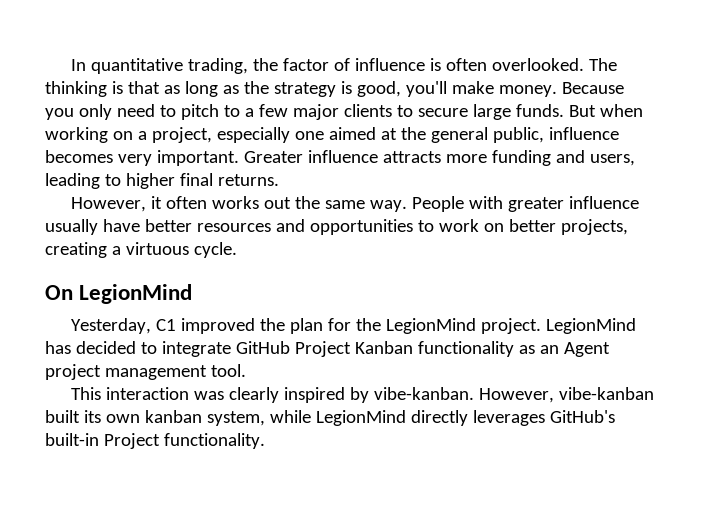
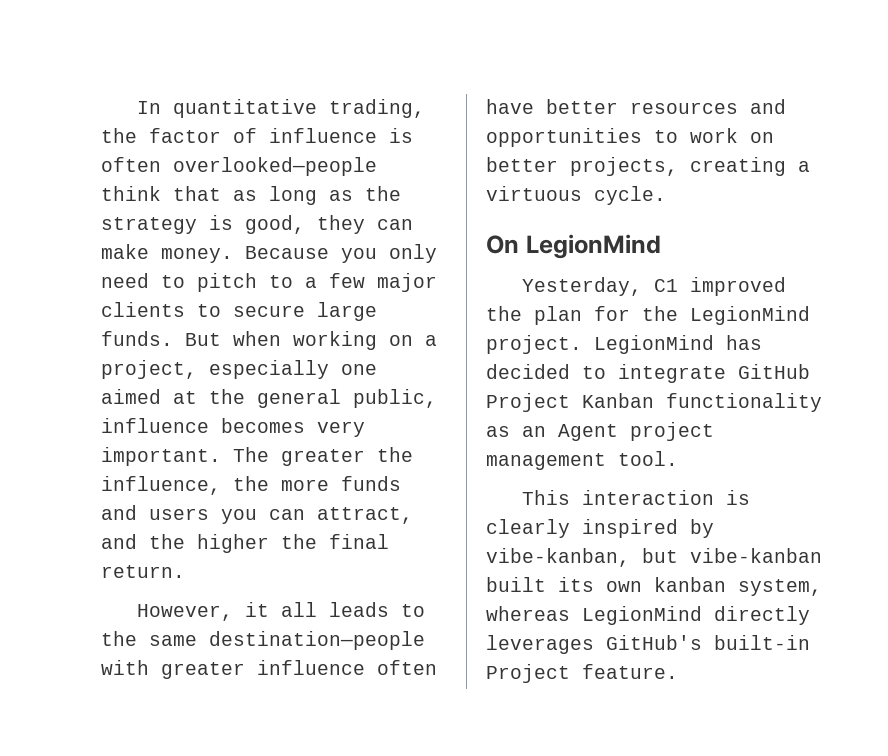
- In quantitative trading, the factor of influence is often overlooked. The thinking is that as long as the strategy is good, you'll make money.
+ In quantitative trading, the factor of influence is often overlooked—people think that as long as the strategy is good, they can make money.
- Greater influence attracts more funding and users, leading to higher final returns.
- However, it often works out the same way. People with greater influence usually have better resources and opportunities to work on better projects, creating a virtuous cycle.
+ The greater the influence, the more funds and users you can attract, and the higher the final return.
+ However, it all leads to the same destination—people with greater influence often have better resources and opportunities to work on better projects, creating a virtuous cycle.
- This interaction was clearly inspired by vibe-kanban. However, vibe-kanban built its own kanban system, while LegionMind directly leverages GitHub's built-in Project functionality.
+ This interaction is clearly inspired by vibe-kanban, but vibe-kanban built its own kanban system, whereas LegionMind directly leverages GitHub's built-in Project feature.

